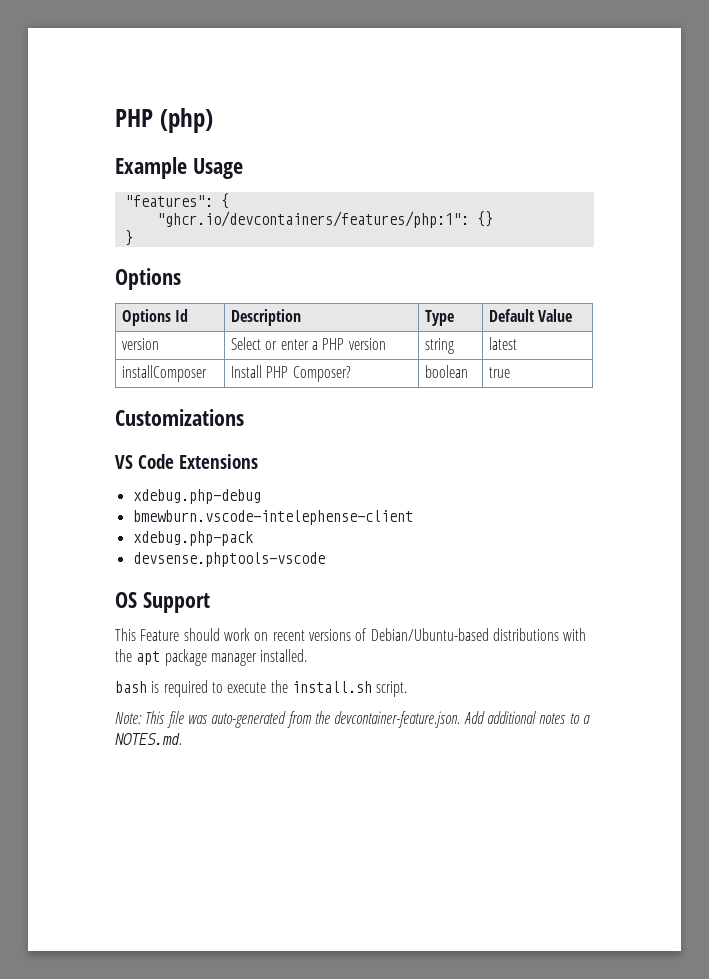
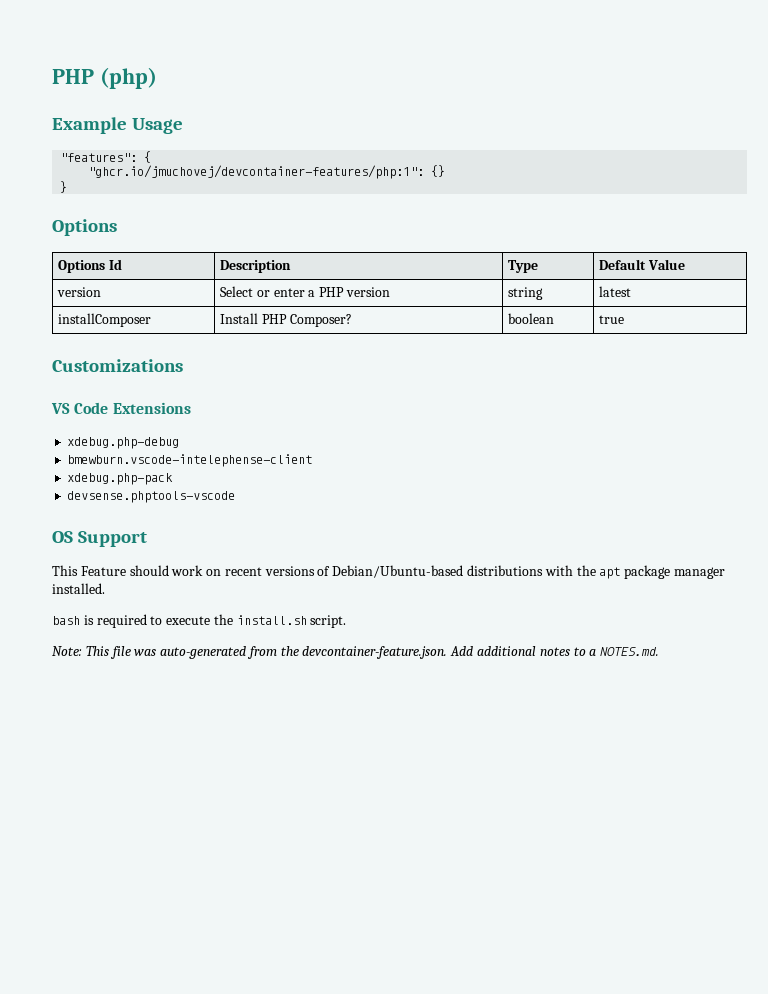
- "ghcr.io/devcontainers/features/php:1": {}
+ "ghcr.io/jmuchovej/devcontainer-features/php:1": {}

